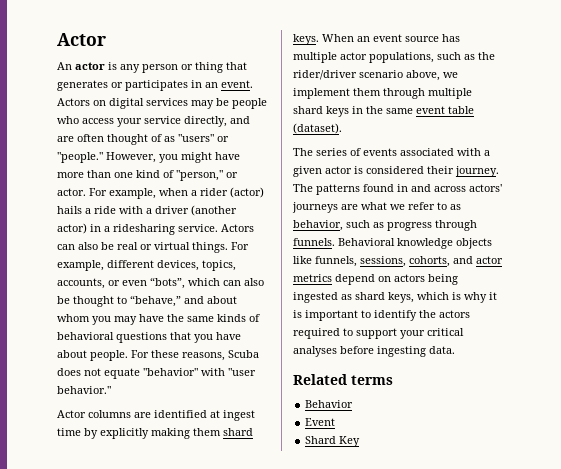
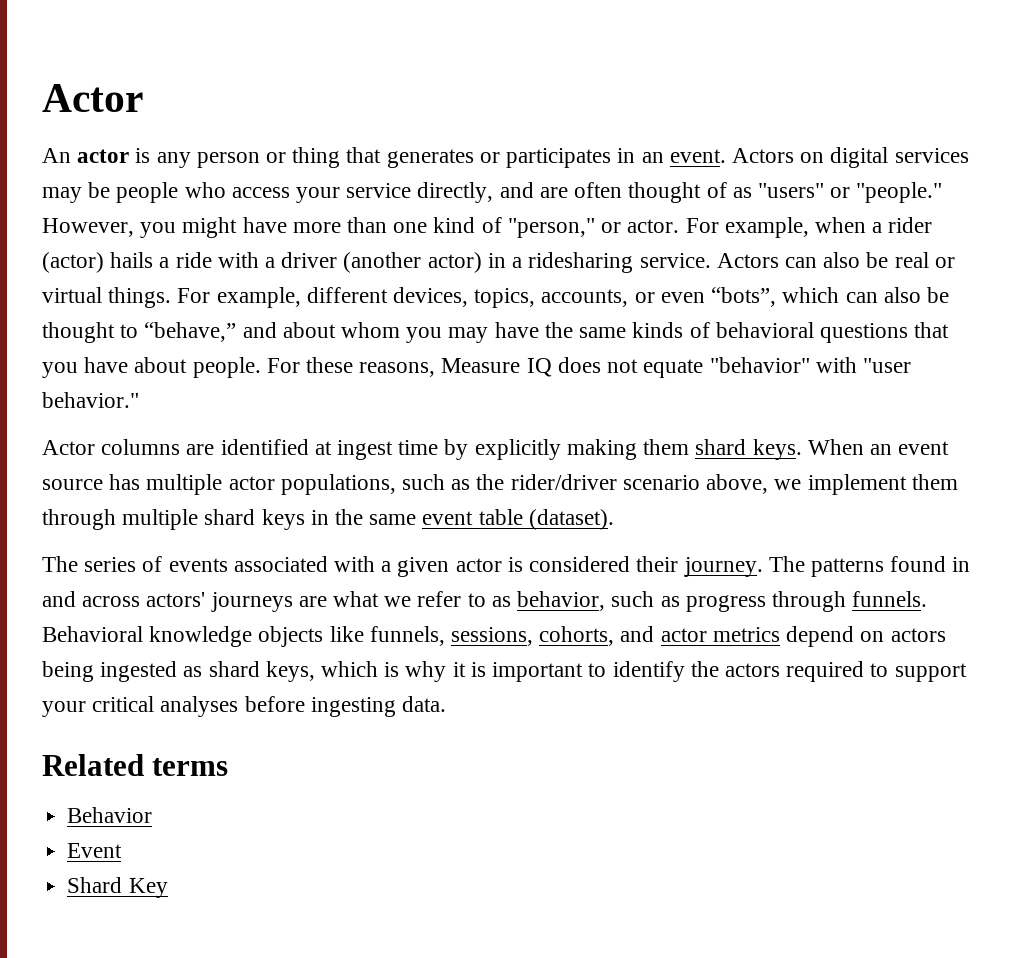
- For these reasons, Scuba does not equate "behavior" with "user behavior."
+ For these reasons, Measure IQ does not equate "behavior" with "user behavior."

